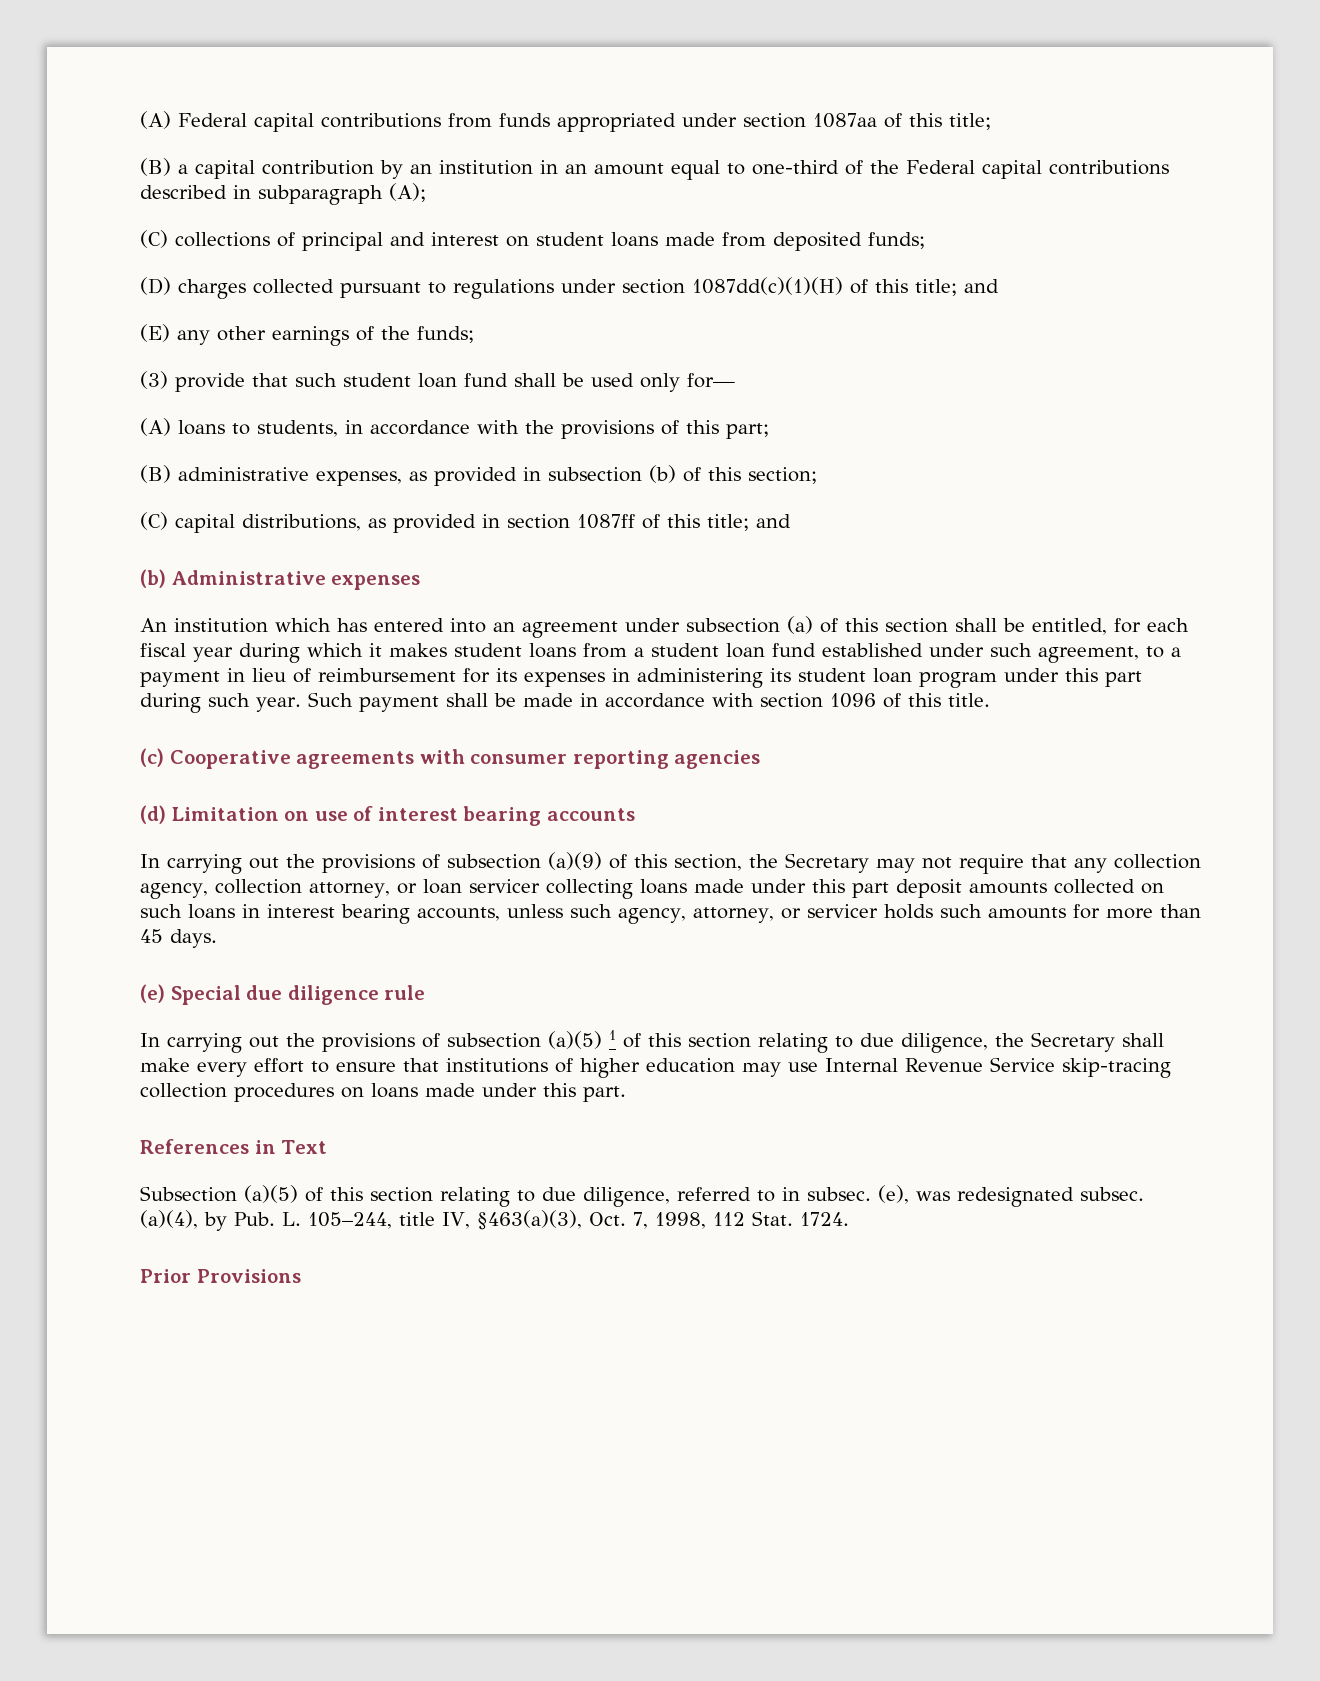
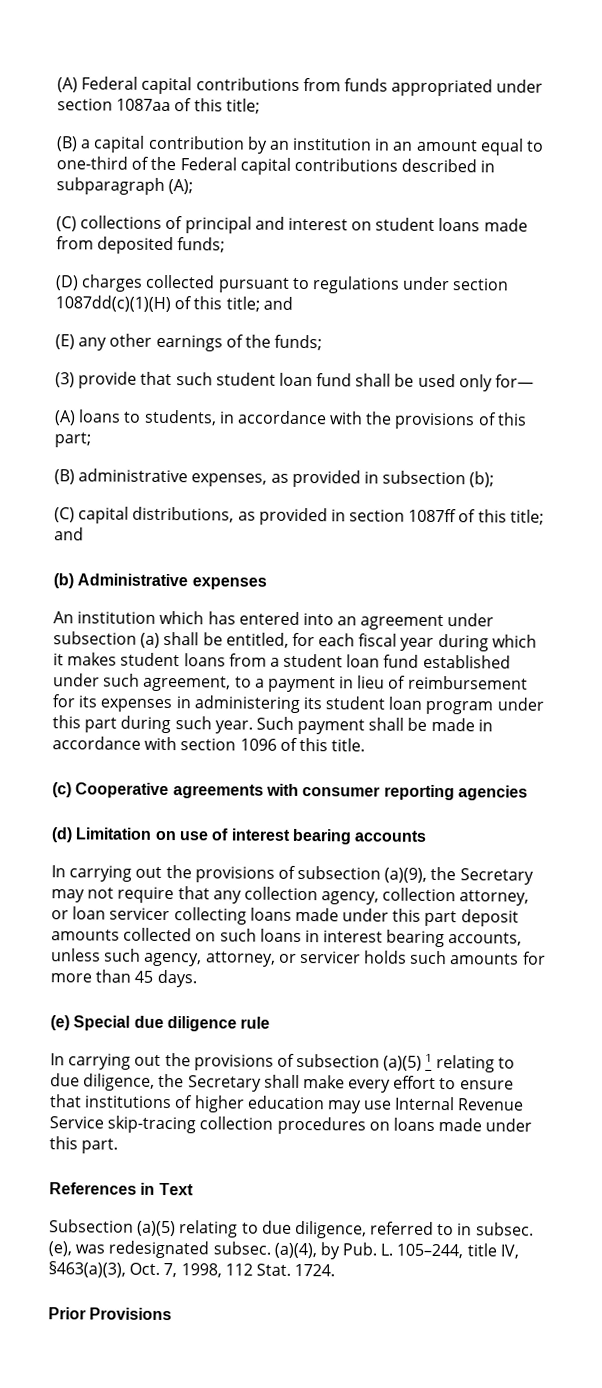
- (B) administrative expenses, as provided in subsection (b) of this section;
+ (B) administrative expenses, as provided in subsection (b);
- An institution which has entered into an agreement under subsection (a) of this section shall be entitled, for each fiscal year during which it makes student loans from a student loan fund established under such agreement, to a payment in lieu of reimbursement for its expenses in administering its student loan program under this part during such year.
+ An institution which has entered into an agreement under subsection (a) shall be entitled, for each fiscal year during which it makes student loans from a student loan fund established under such agreement, to a payment in lieu of reimbursement for its expenses in administering its student loan program under this part during such year.
- In carrying out the provisions of subsection (a)(9) of this section, the Secretary may not require that any collection agency, collection attorney, or loan servicer collecting loans made under this part deposit amounts collected on such loans in interest bearing accounts, unless such agency, attorney, or servicer holds such amounts for more than 45 days.
+ In carrying out the provisions of subsection (a)(9), the Secretary may not require that any collection agency, collection attorney, or loan servicer collecting loans made under this part deposit amounts collected on such loans in interest bearing accounts, unless such agency, attorney, or servicer holds such amounts for more than 45 days.
- In carrying out the provisions of subsection (a)(5) 1 of this section relating to due diligence, the Secretary shall make every effort to ensure that institutions of higher education may use Internal Revenue Service skip-tracing collection procedures on loans made under this part.
+ In carrying out the provisions of subsection (a)(5) 1 relating to due diligence, the Secretary shall make every effort to ensure that institutions of higher education may use Internal Revenue Service skip-tracing collection procedures on loans made under this part.
- Subsection (a)(5) of this section relating to due diligence, referred to in subsec.
+ Subsection (a)(5) relating to due diligence, referred to in subsec.

